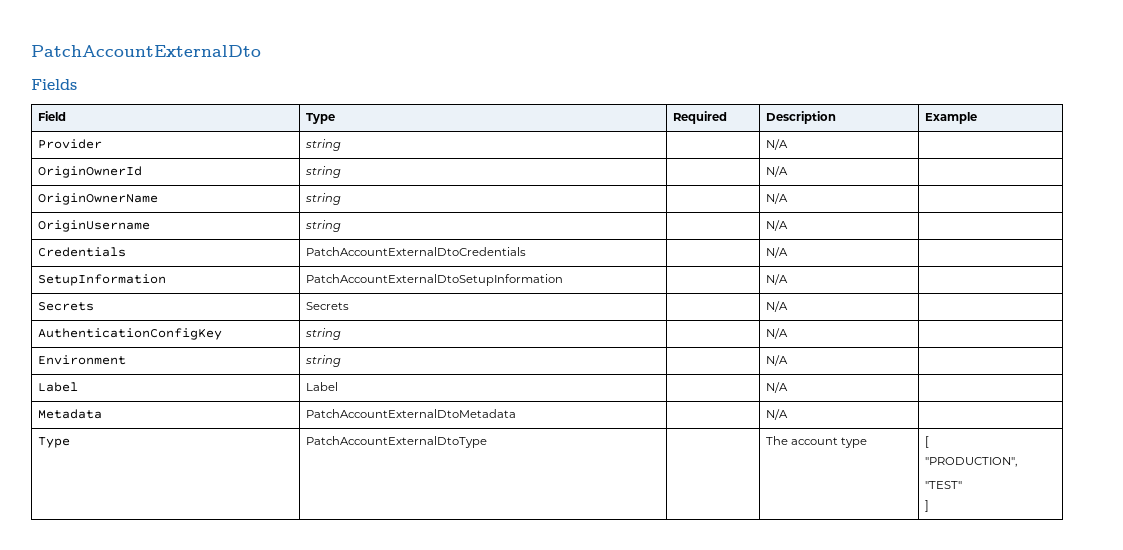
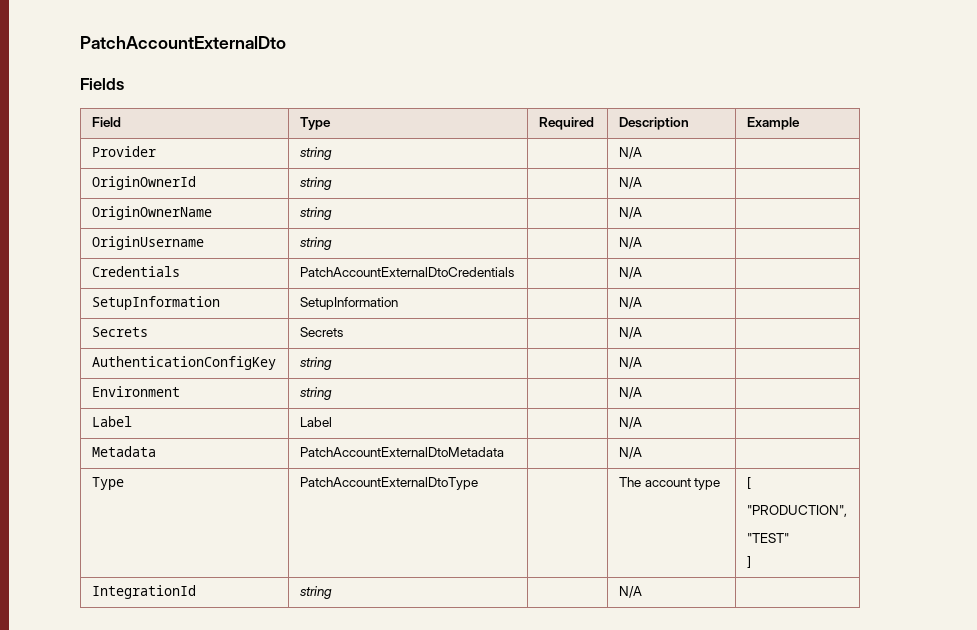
- SetupInformation | PatchAccountExternalDtoSetupInformation | | N/A |
+ SetupInformation | SetupInformation | | N/A |
+ IntegrationId | string | | N/A |

